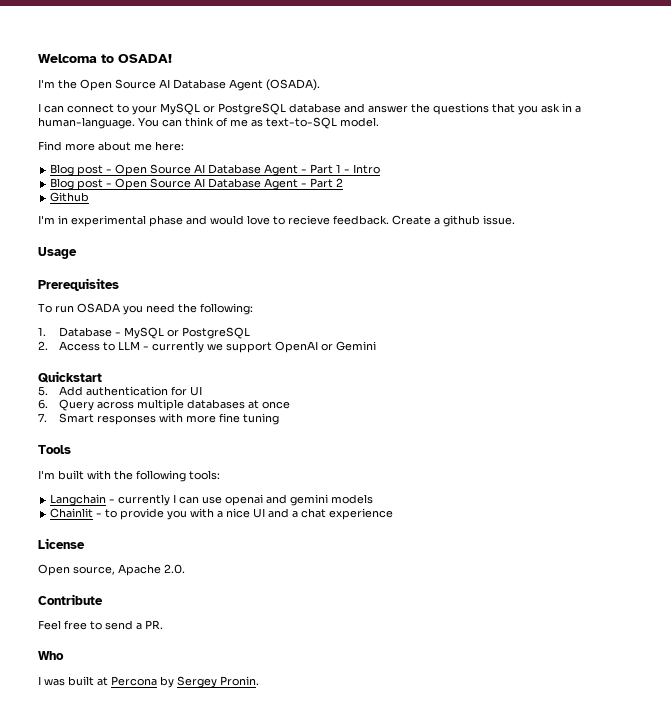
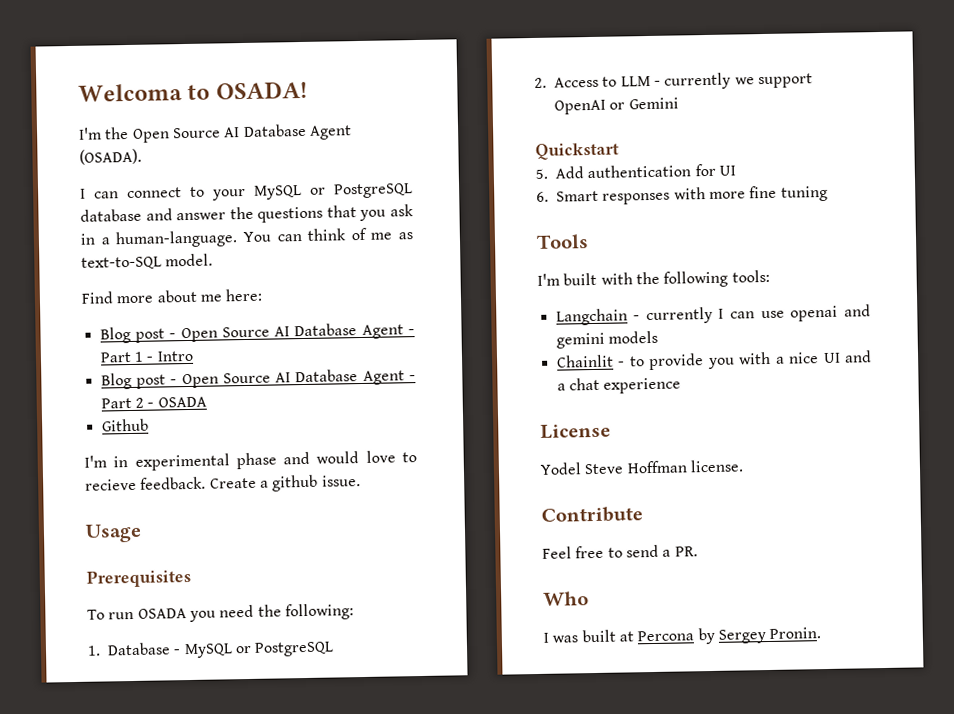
- Blog post - Open Source AI Database Agent - Part 2
+ Blog post - Open Source AI Database Agent - Part 2 - OSADA
- 6. Query across multiple databases at once
- 7. Smart responses with more fine tuning
+ 6. Smart responses with more fine tuning
- Open source, Apache 2.0.
+ Yodel Steve Hoffman license.

